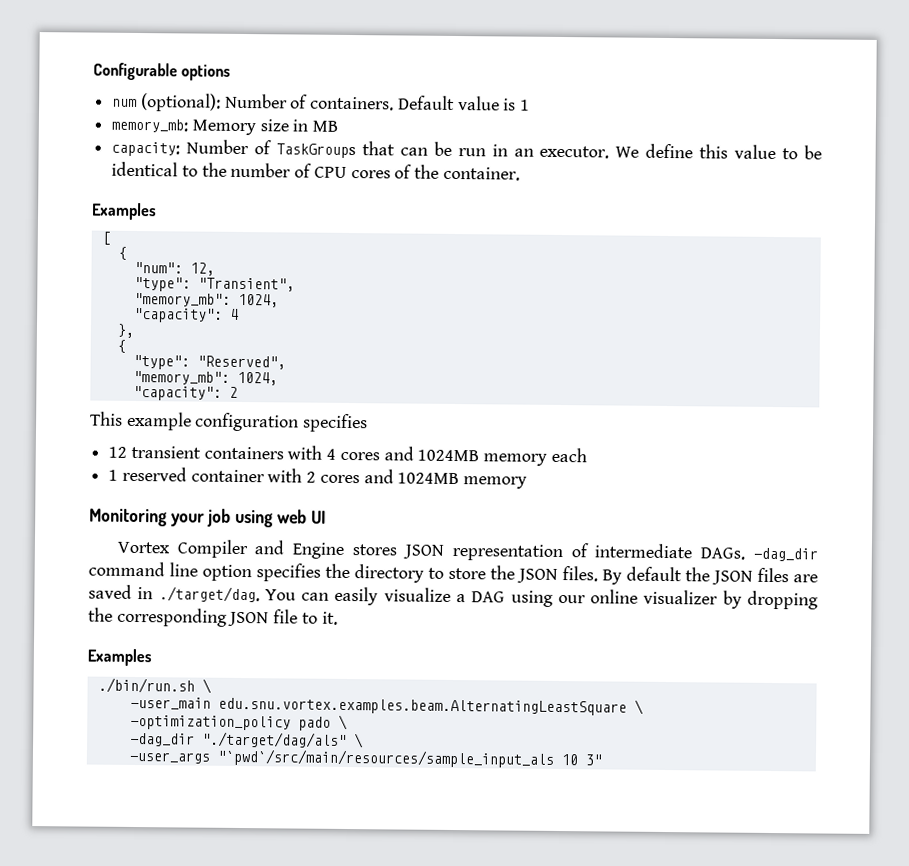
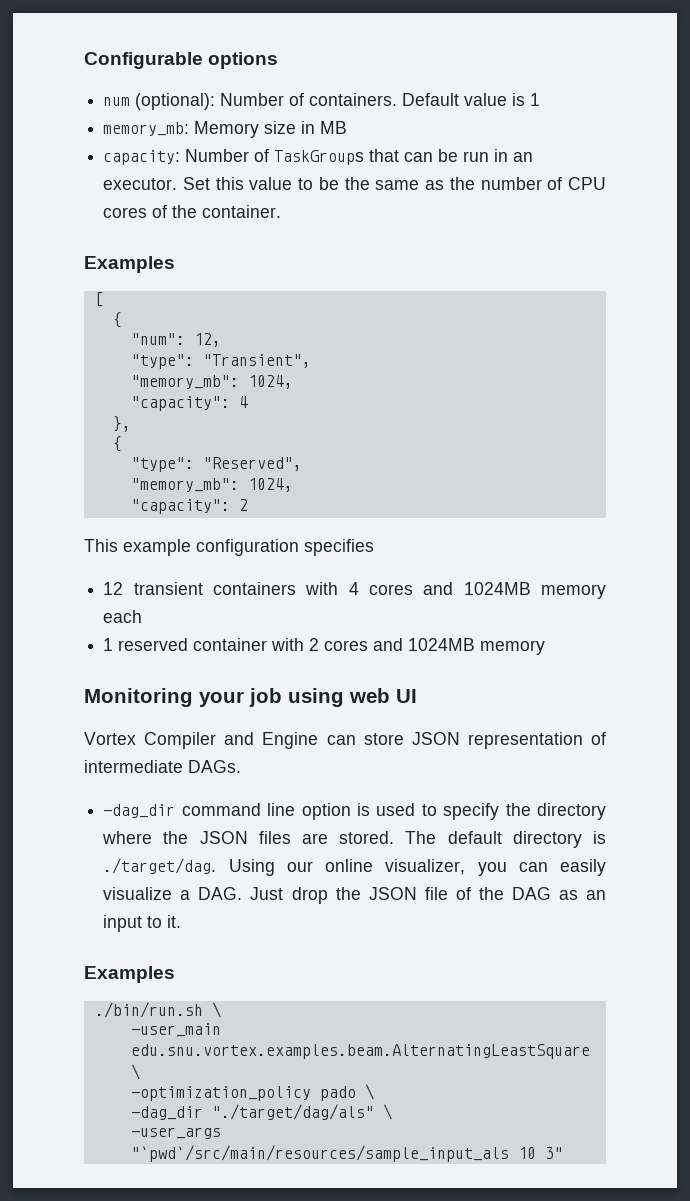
- We define this value to be identical to the number of CPU cores of the container.
+ Set this value to be the same as the number of CPU cores of the container.
- Vortex Compiler and Engine stores JSON representation of intermediate DAGs. -dag_dir command line option specifies the directory to store the JSON files. By default the JSON files are saved in ./target/dag. You can easily visualize a DAG using our online visualizer by dropping the corresponding JSON file to it.
+ Vortex Compiler and Engine can store JSON representation of intermediate DAGs.
+ -dag_dir command line option is used to specify the directory where the JSON files are stored. The default directory is ./target/dag. Using our online visualizer, you can easily visualize a DAG. Just drop the JSON file of the DAG as an input to it.

